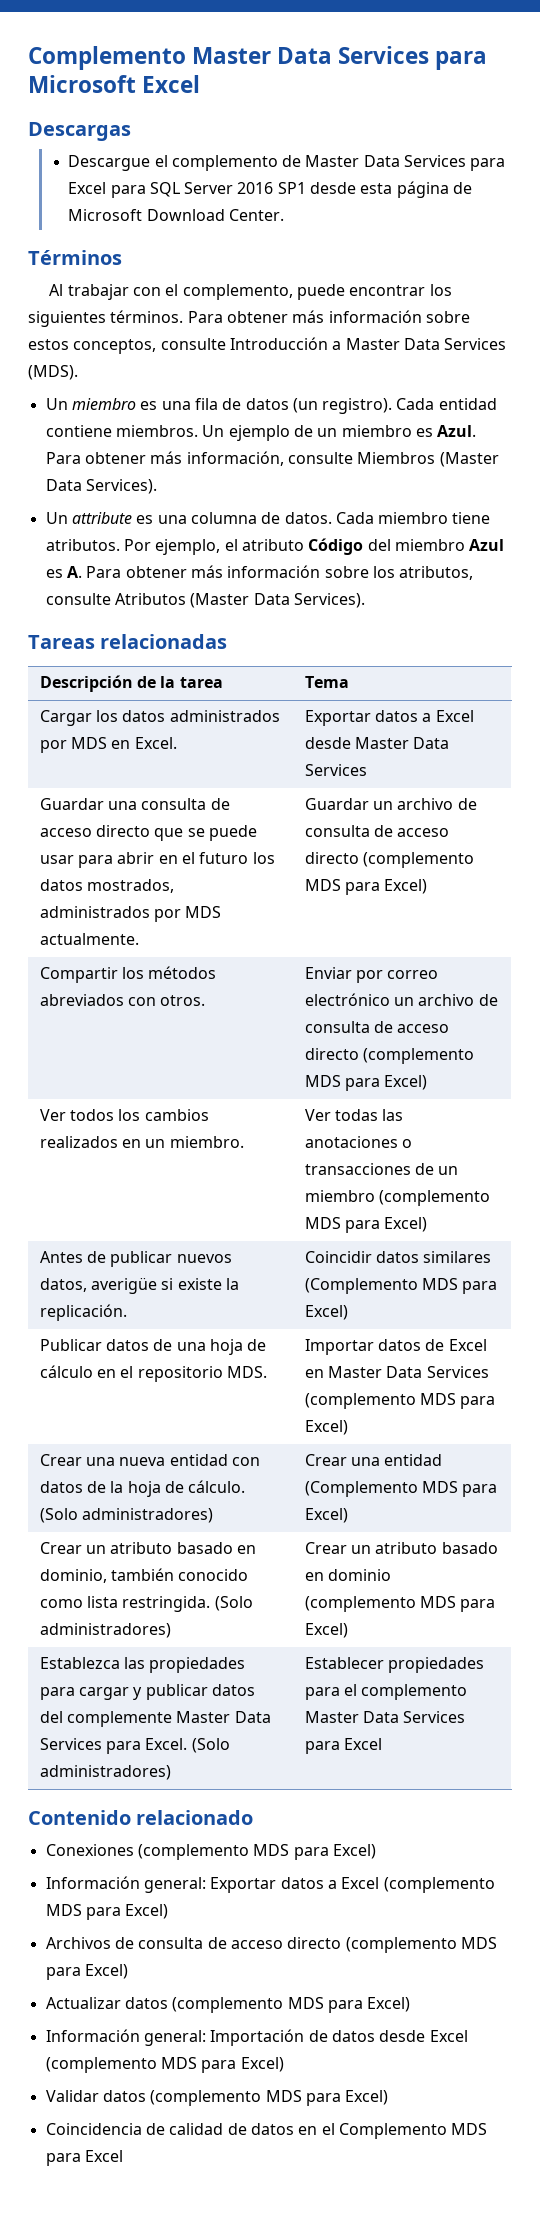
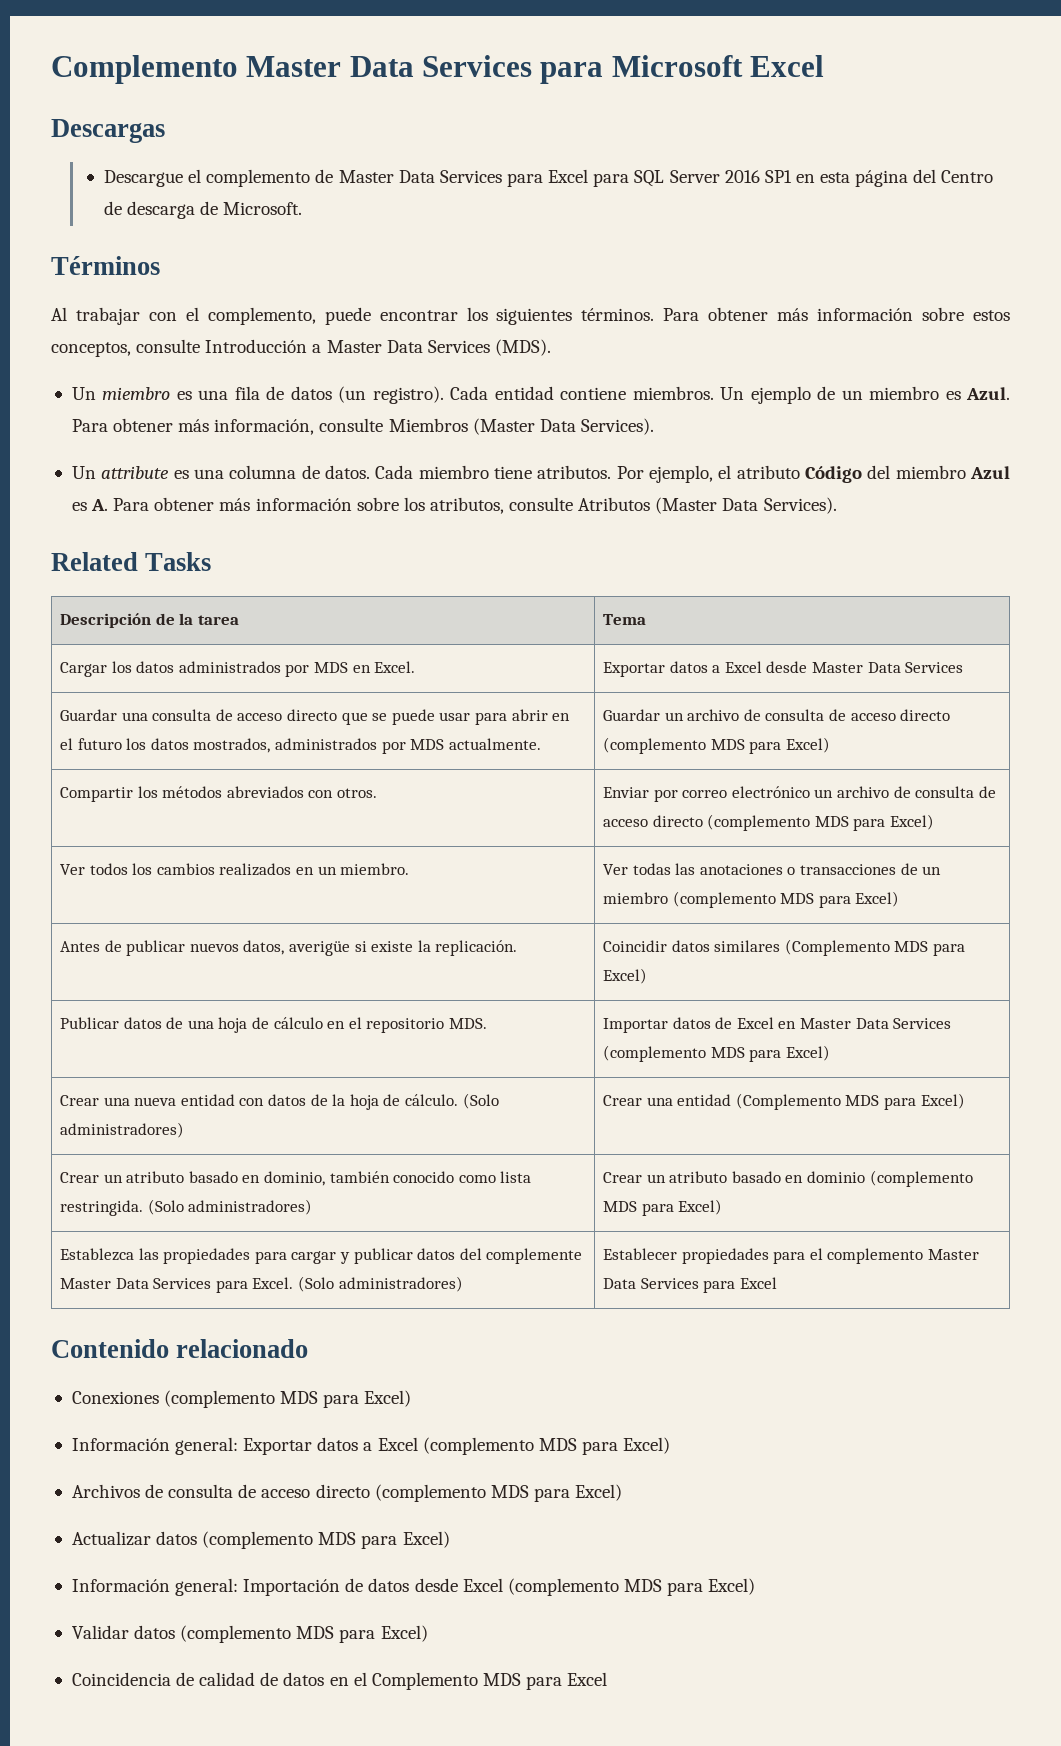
- Descargue el complemento de Master Data Services para Excel para SQL Server 2016 SP1 desde esta página de Microsoft Download Center.
+ Descargue el complemento de Master Data Services para Excel para SQL Server 2016 SP1 en esta página del Centro de descarga de Microsoft.
- Tareas relacionadas
+ Related Tasks

